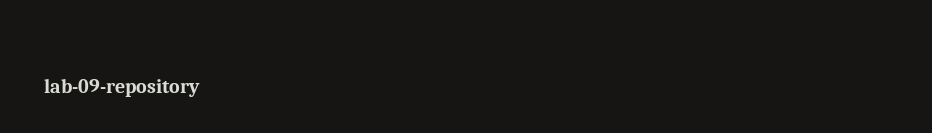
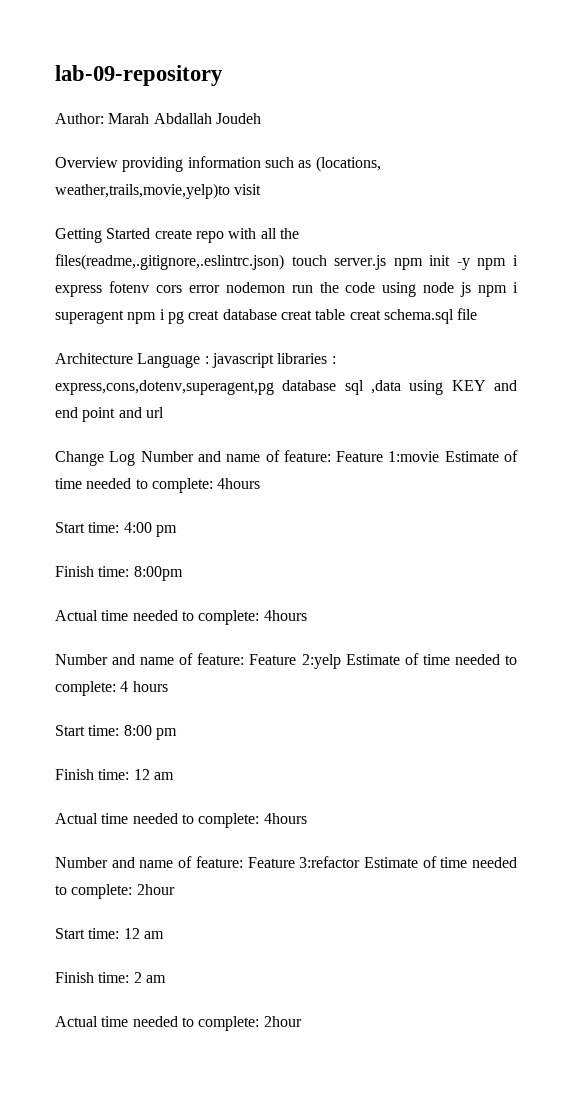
+ Author: Marah Abdallah Joudeh
+ Overview providing information such as (locations, weather,trails,movie,yelp)to visit
+ Getting Started create repo with all the files(readme,.gitignore,.eslintrc.json) touch server.js npm init -y npm i express fotenv cors error nodemon run the code using node js npm i superagent npm i pg creat database creat table creat schema.sql file
+ Architecture Language : javascript libraries : express,cons,dotenv,superagent,pg database sql ,data using KEY and end point and url
+ Change Log Number and name of feature: Feature 1:movie Estimate of time needed to complete: 4hours
+ Start time: 4:00 pm
+ Finish time: 8:00pm
+ Actual time needed to complete: 4hours
+ Number and name of feature: Feature 2:yelp Estimate of time needed to complete: 4 hours
+ Start time: 8:00 pm
+ Finish time: 12 am
+ Actual time needed to complete: 4hours
+ Number and name of feature: Feature 3:refactor Estimate of time needed to complete: 2hour
+ Start time: 12 am
+ Finish time: 2 am
+ Actual time needed to complete: 2hour

